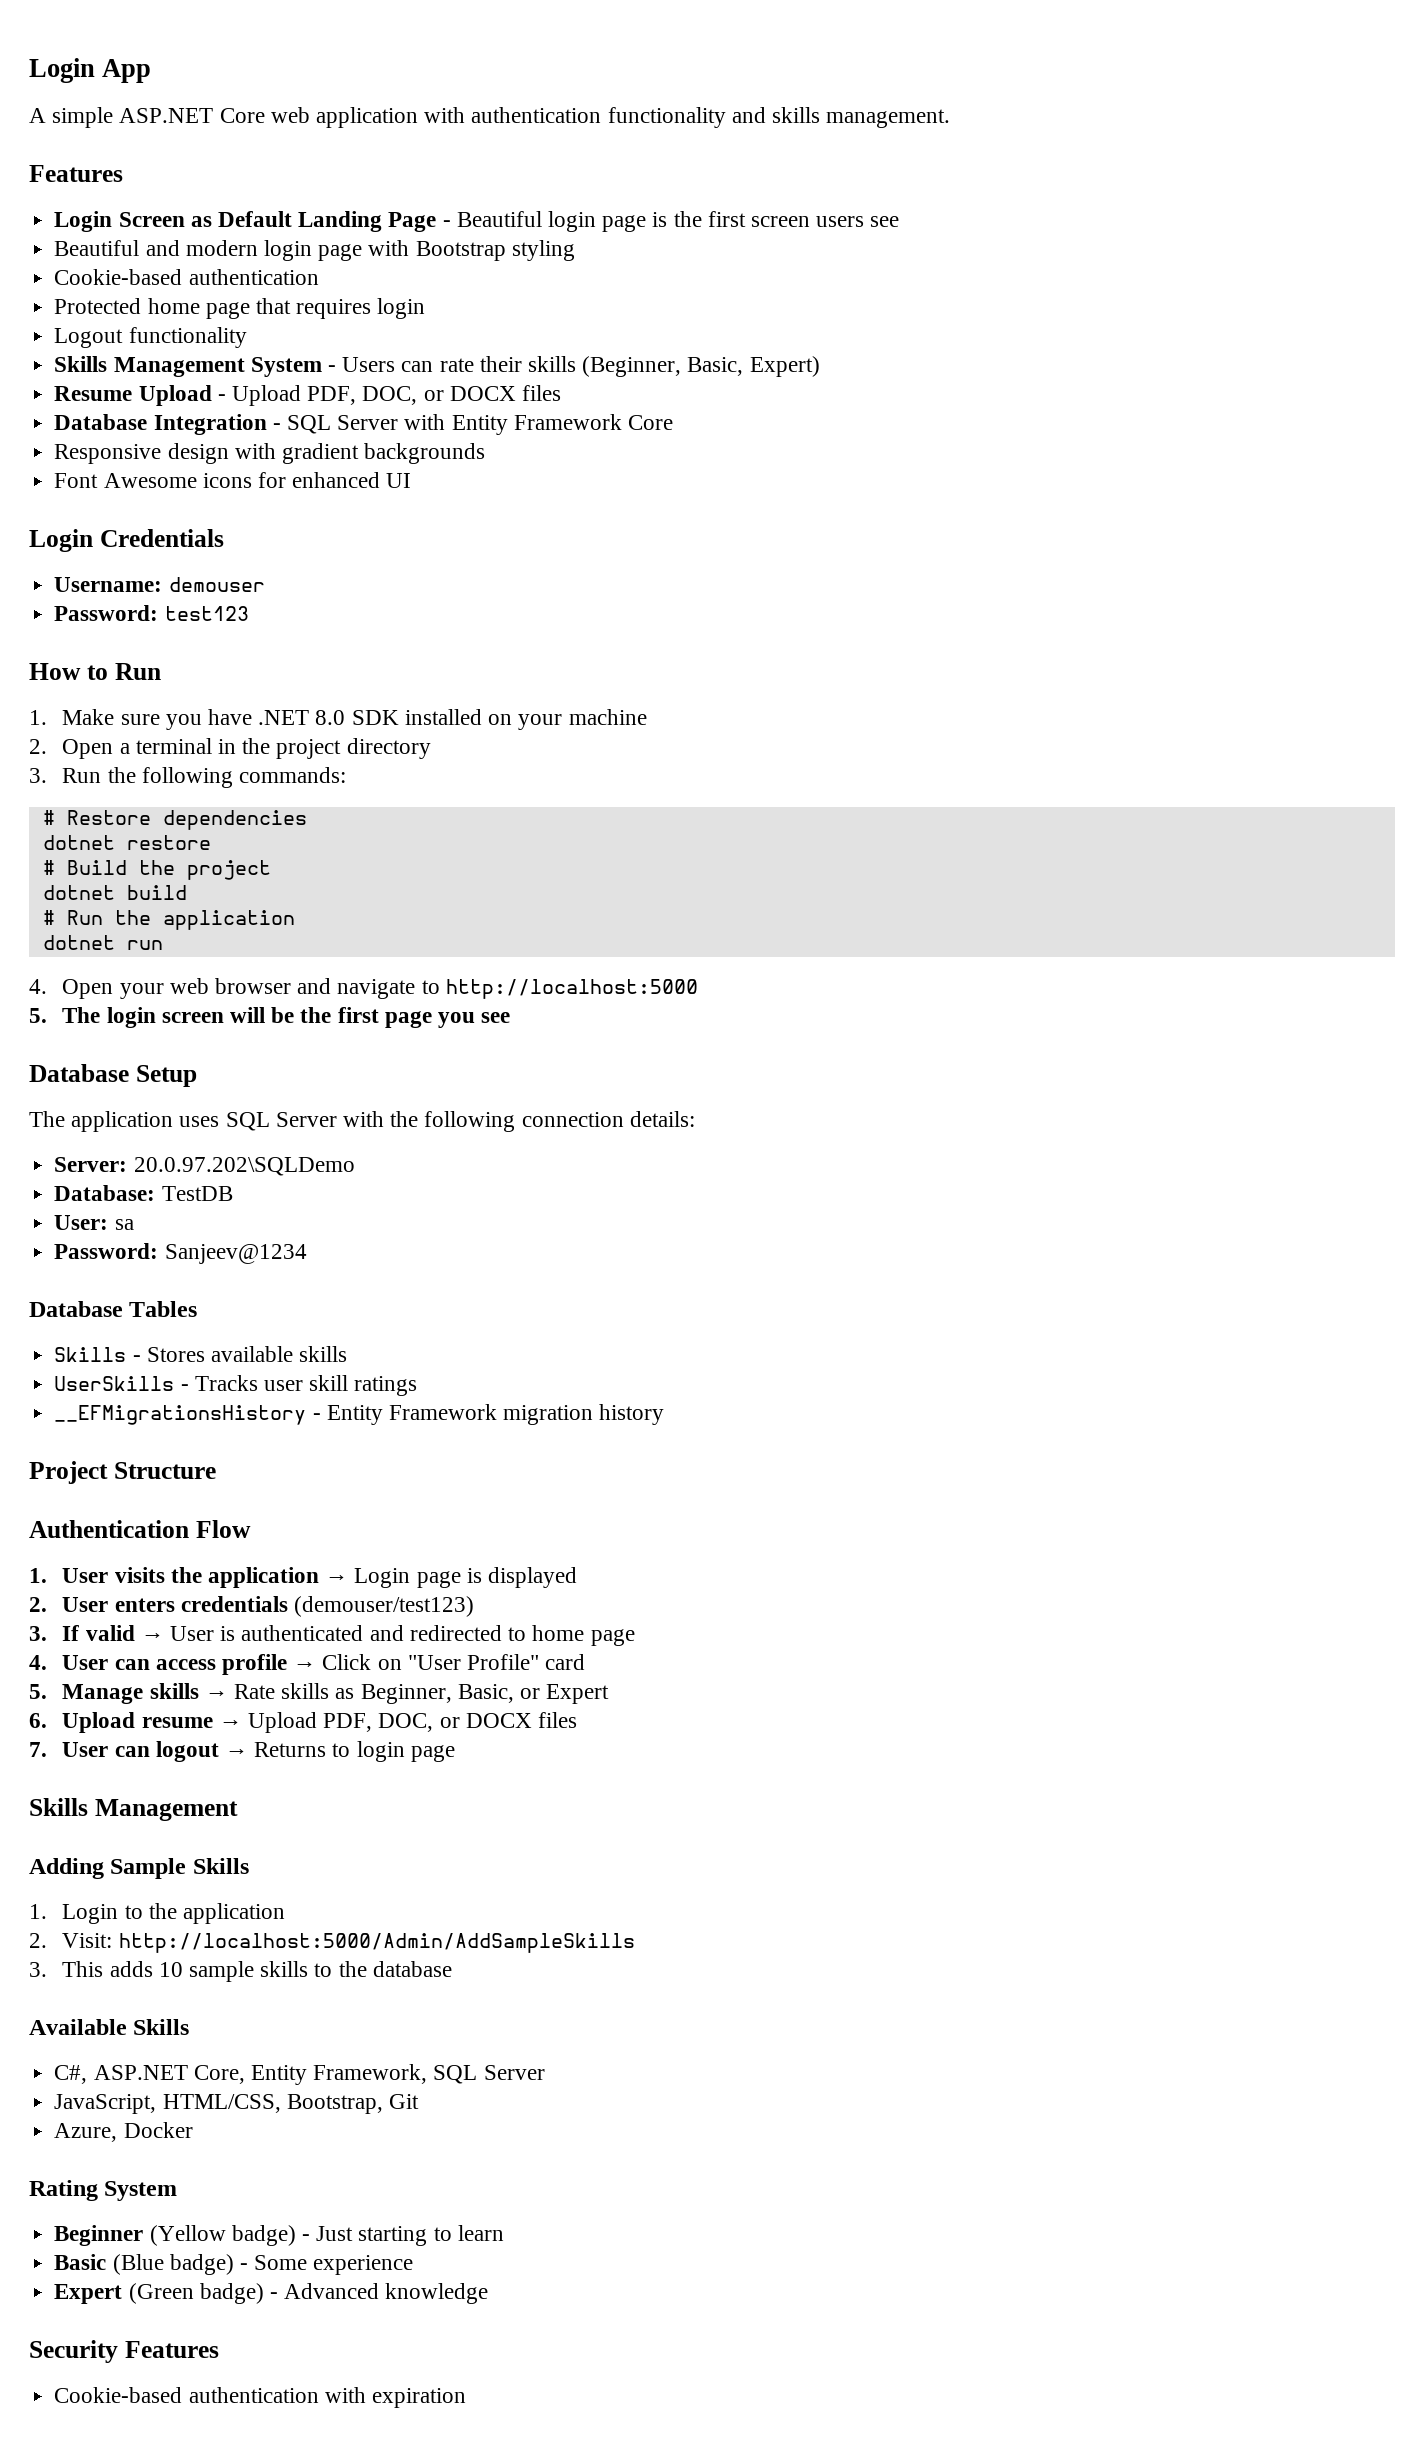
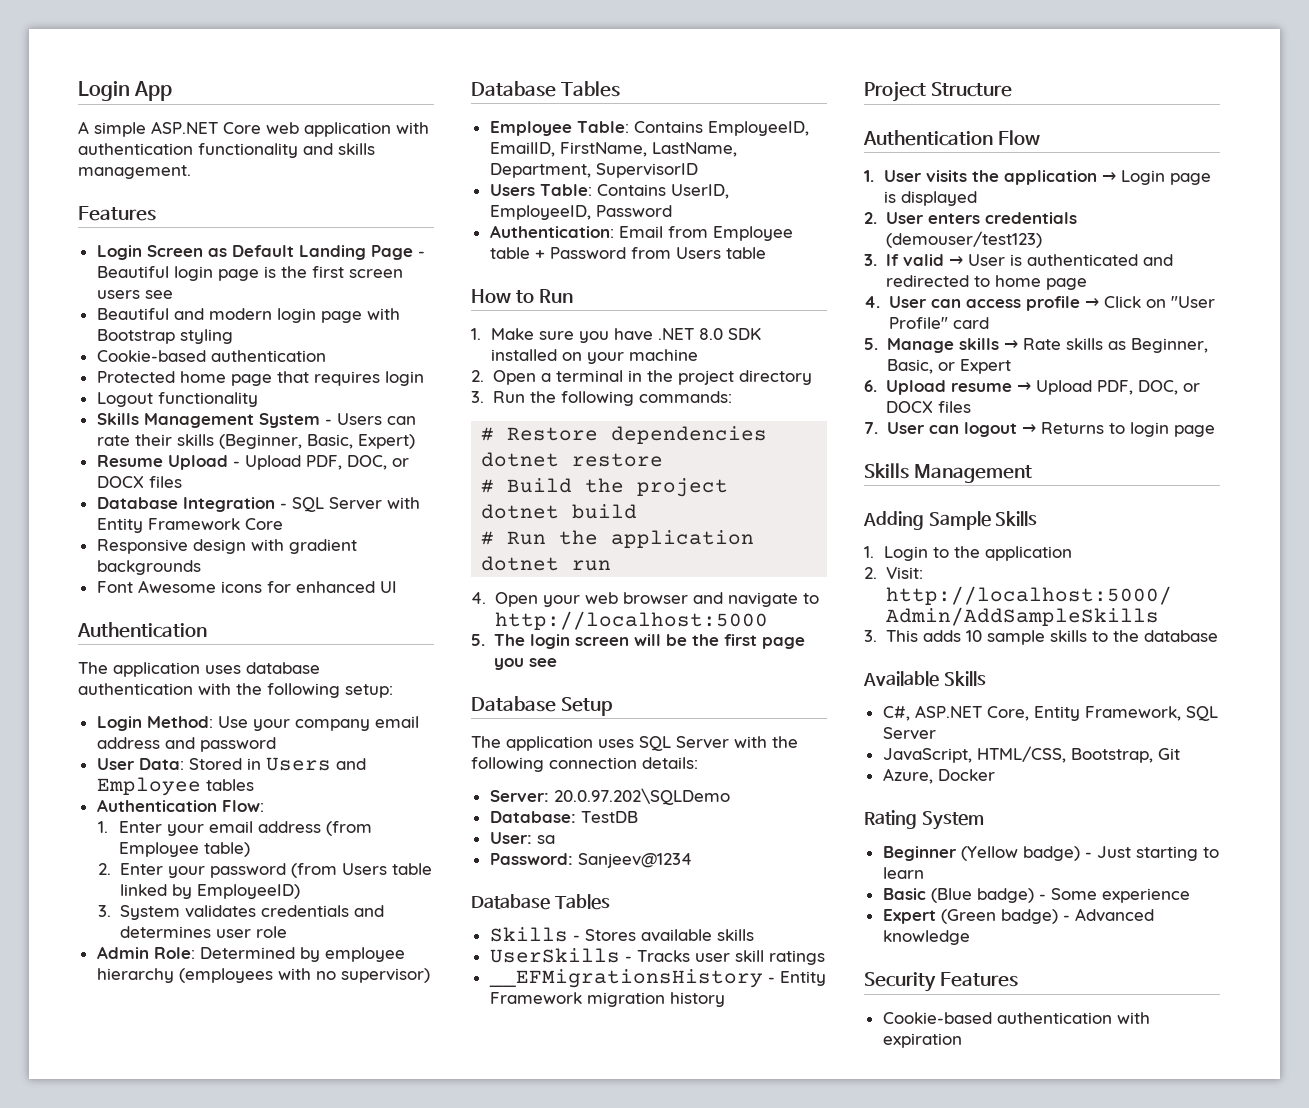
  Font Awesome icons for enhanced UI
- Login Credentials
- Username: demouser
- Password: test123
+ Authentication
+ The application uses database authentication with the following setup:
+ Login Method: Use your company email address and password
+ User Data: Stored in Users and Employee tables
+ Authentication Flow:
+ 1. Enter your email address (from Employee table)
+ 2. Enter your password (from Users table linked by EmployeeID)
+ 3. System validates credentials and determines user role
+ Admin Role: Determined by employee hierarchy (employees with no supervisor)
+ Database Tables
+ Employee Table: Contains EmployeeID, EmailID, FirstName, LastName, Department, SupervisorID
+ Users Table: Contains UserID, EmployeeID, Password
+ Authentication: Email from Employee table + Password from Users table

